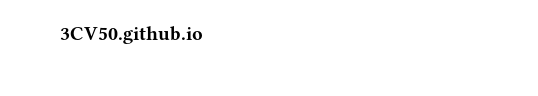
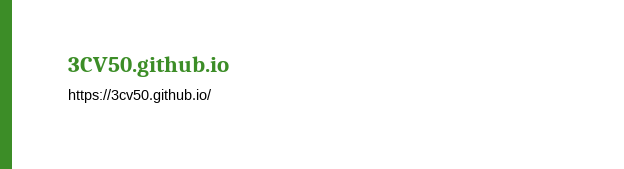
+ https://3cv50.github.io/

